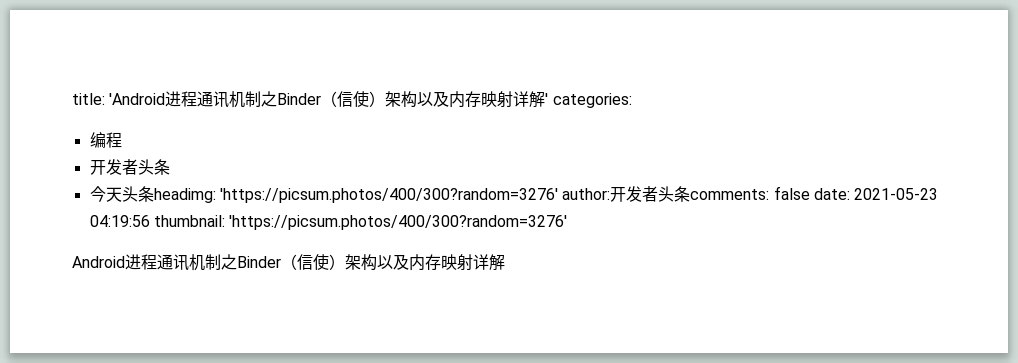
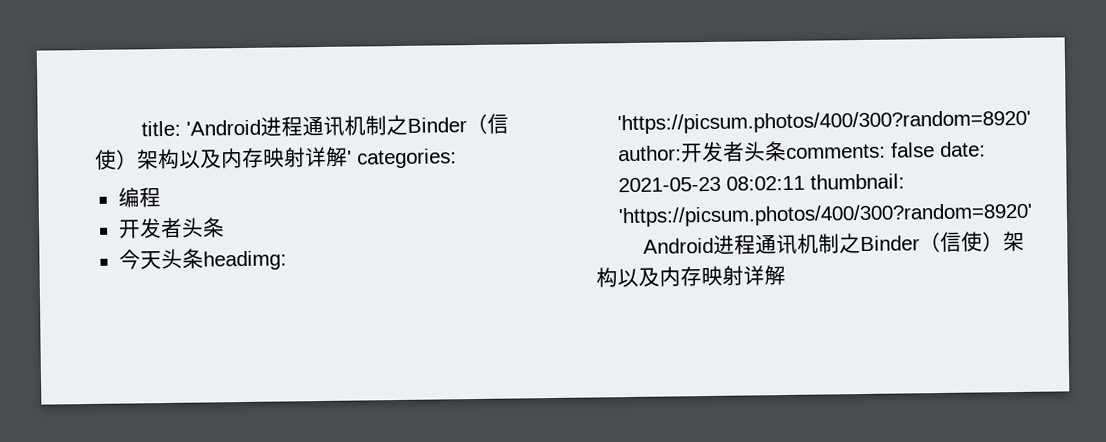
- 今天头条headimg: 'https://picsum.photos/400/300?random=3276' author:开发者头条comments: false date: 2021-05-23 04:19:56 thumbnail: 'https://picsum.photos/400/300?random=3276'
+ 今天头条headimg: 'https://picsum.photos/400/300?random=8920' author:开发者头条comments: false date: 2021-05-23 08:02:11 thumbnail: 'https://picsum.photos/400/300?random=8920'

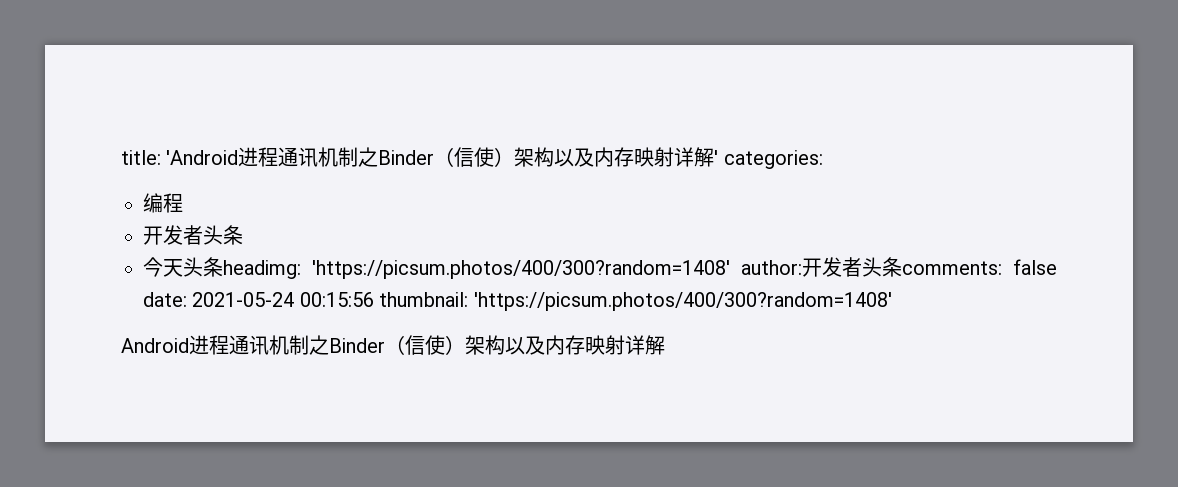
- 今天头条headimg: 'https://picsum.photos/400/300?random=8920' author:开发者头条comments: false date: 2021-05-23 08:02:11 thumbnail: 'https://picsum.photos/400/300?random=8920'
+ 今天头条headimg: 'https://picsum.photos/400/300?random=1408' author:开发者头条comments: false date: 2021-05-24 00:15:56 thumbnail: 'https://picsum.photos/400/300?random=1408'

